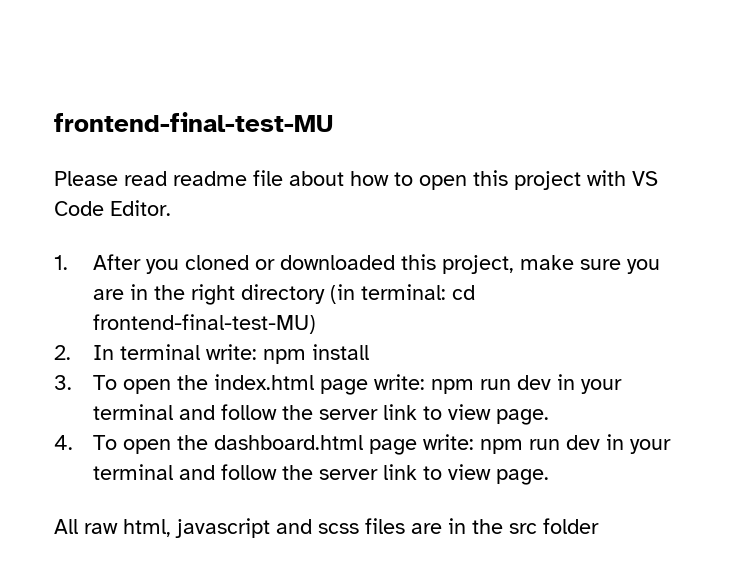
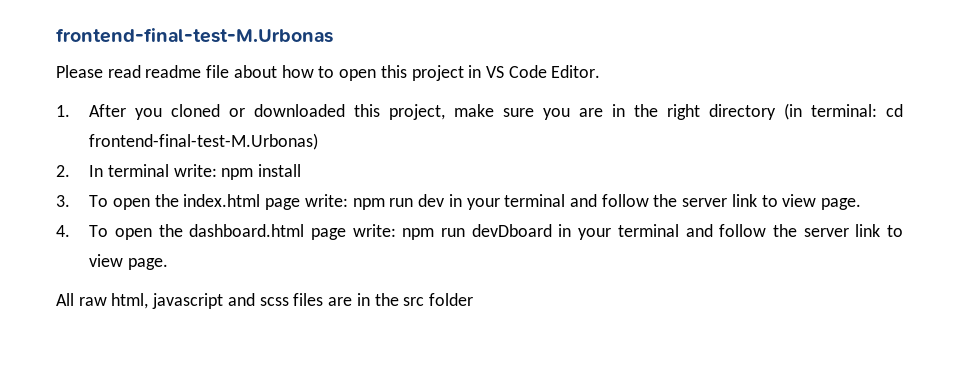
- frontend-final-test-MU
+ frontend-final-test-M.Urbonas
- Please read readme file about how to open this project with VS Code Editor.
+ Please read readme file about how to open this project in VS Code Editor.
- 1. After you cloned or downloaded this project, make sure you are in the right directory (in terminal: cd frontend-final-test-MU)
+ 1. After you cloned or downloaded this project, make sure you are in the right directory (in terminal: cd frontend-final-test-M.Urbonas)
- 4. To open the dashboard.html page write: npm run dev in your terminal and follow the server link to view page.
+ 4. To open the dashboard.html page write: npm run devDboard in your terminal and follow the server link to view page.

